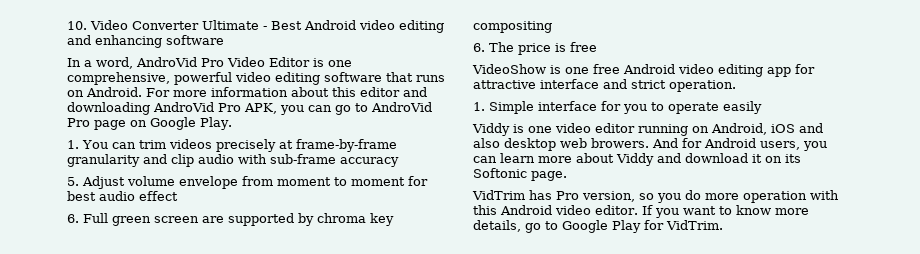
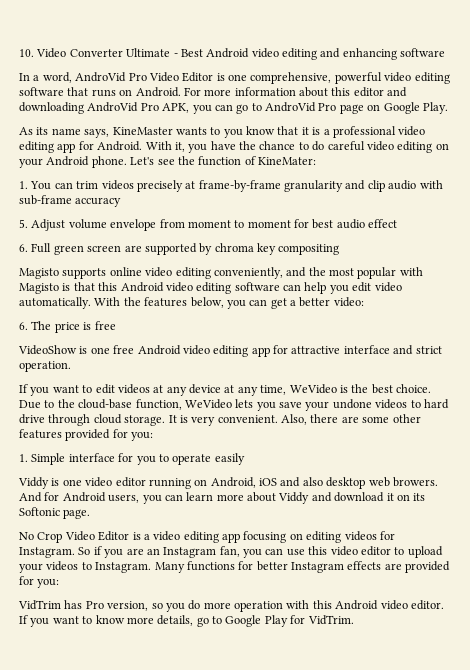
+ As its name says, KineMaster wants to you know that it is a professional video editing app for Android. With it, you have the chance to do careful video editing on your Android phone. Let's see the function of KineMater:
+ Magisto supports online video editing conveniently, and the most popular with Magisto is that this Android video editing software can help you edit video automatically. With the features below, you can get a better video:
+ If you want to edit videos at any device at any time, WeVideo is the best choice. Due to the cloud-base function, WeVideo lets you save your undone videos to hard drive through cloud storage. It is very convenient. Also, there are some other features provided for you:
+ No Crop Video Editor is a video editing app focusing on editing videos for Instagram. So if you are an Instagram fan, you can use this video editor to upload your videos to Instagram. Many functions for better Instagram effects are provided for you:

